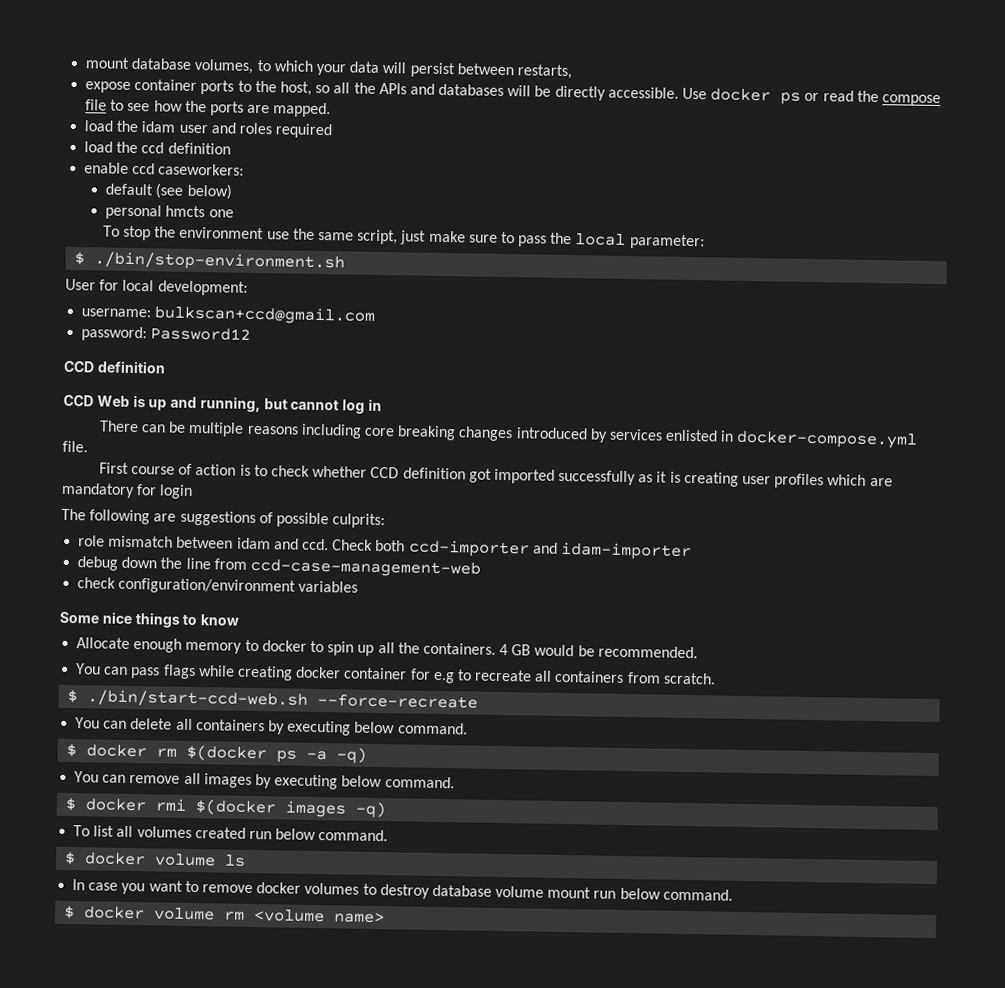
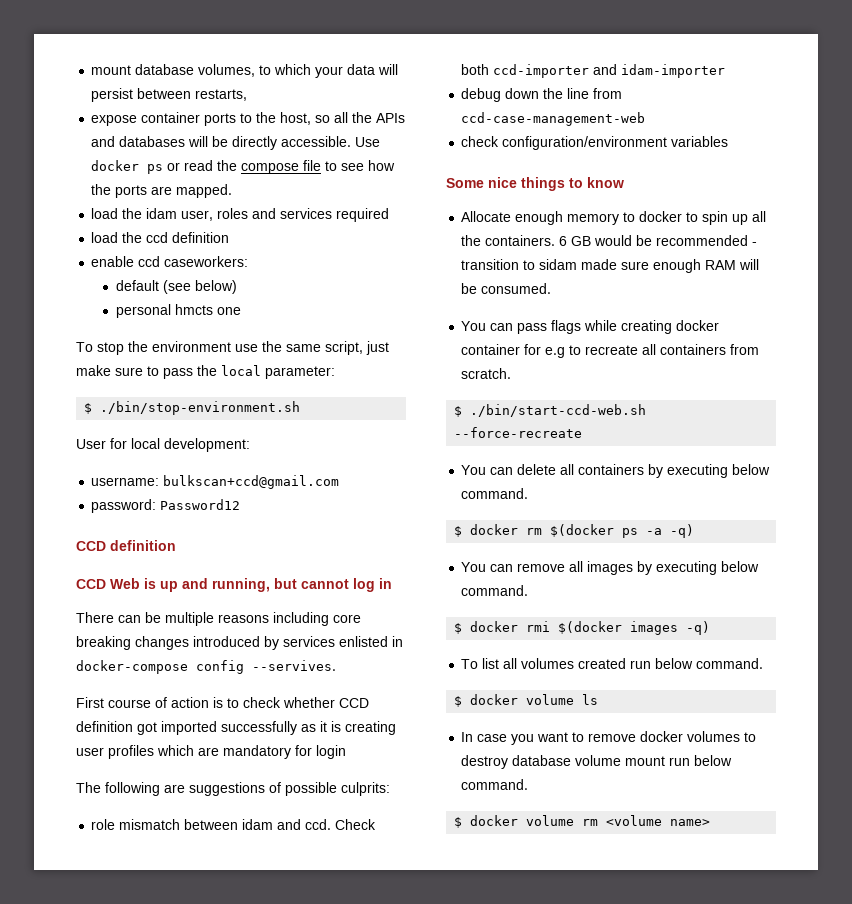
- load the idam user and roles required
+ load the idam user, roles and services required
- There can be multiple reasons including core breaking changes introduced by services enlisted in docker-compose.yml file.
+ There can be multiple reasons including core breaking changes introduced by services enlisted in docker-compose config --servives.
- 4 GB would be recommended.
+ 6 GB would be recommended - transition to sidam made sure enough RAM will be consumed.

